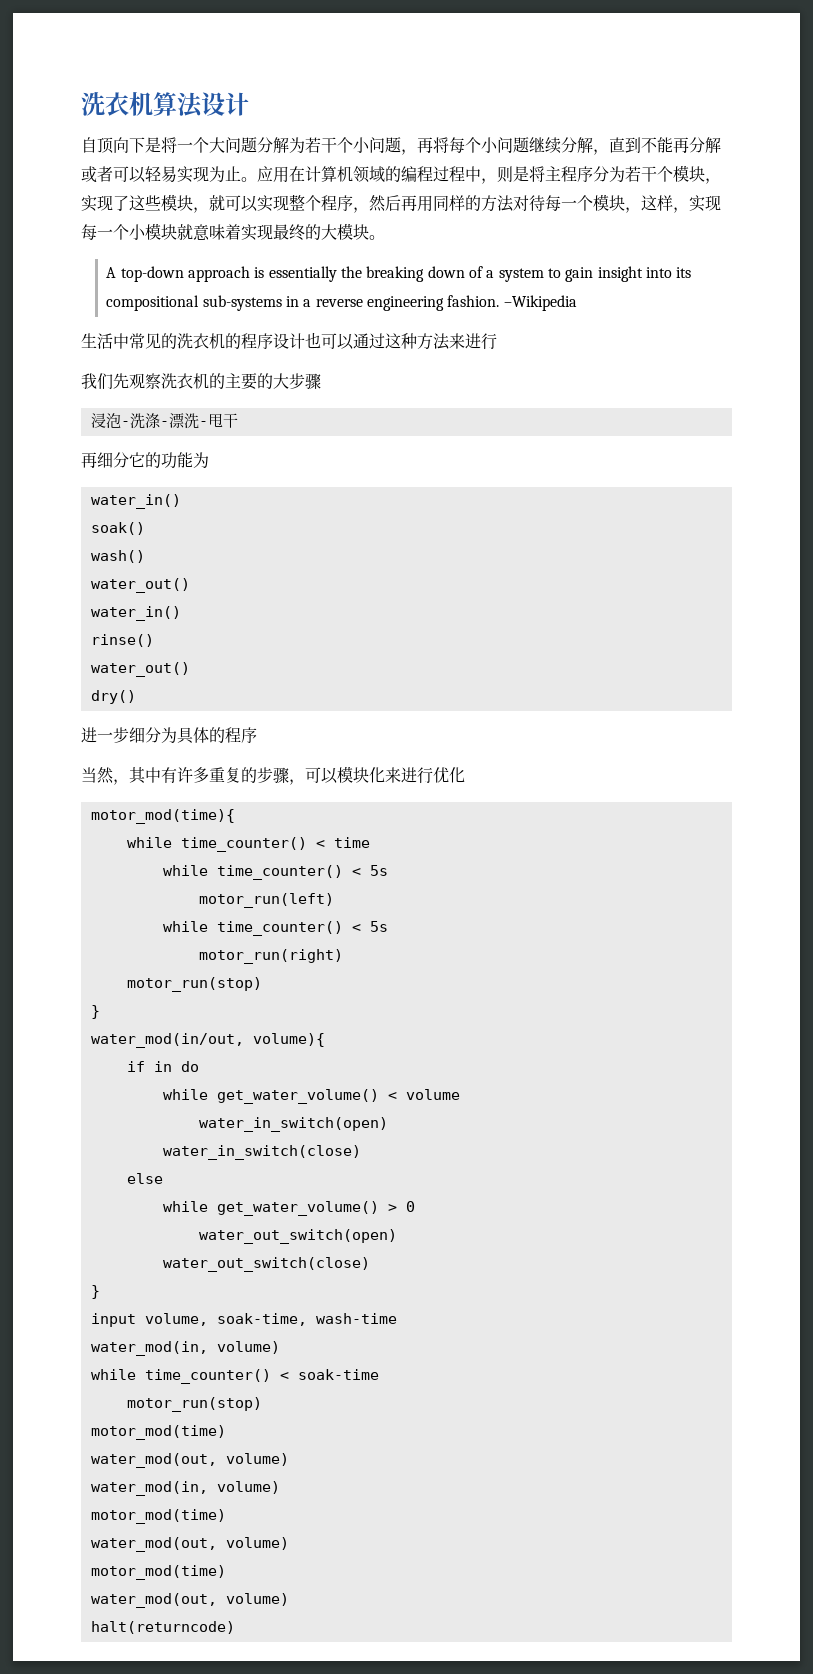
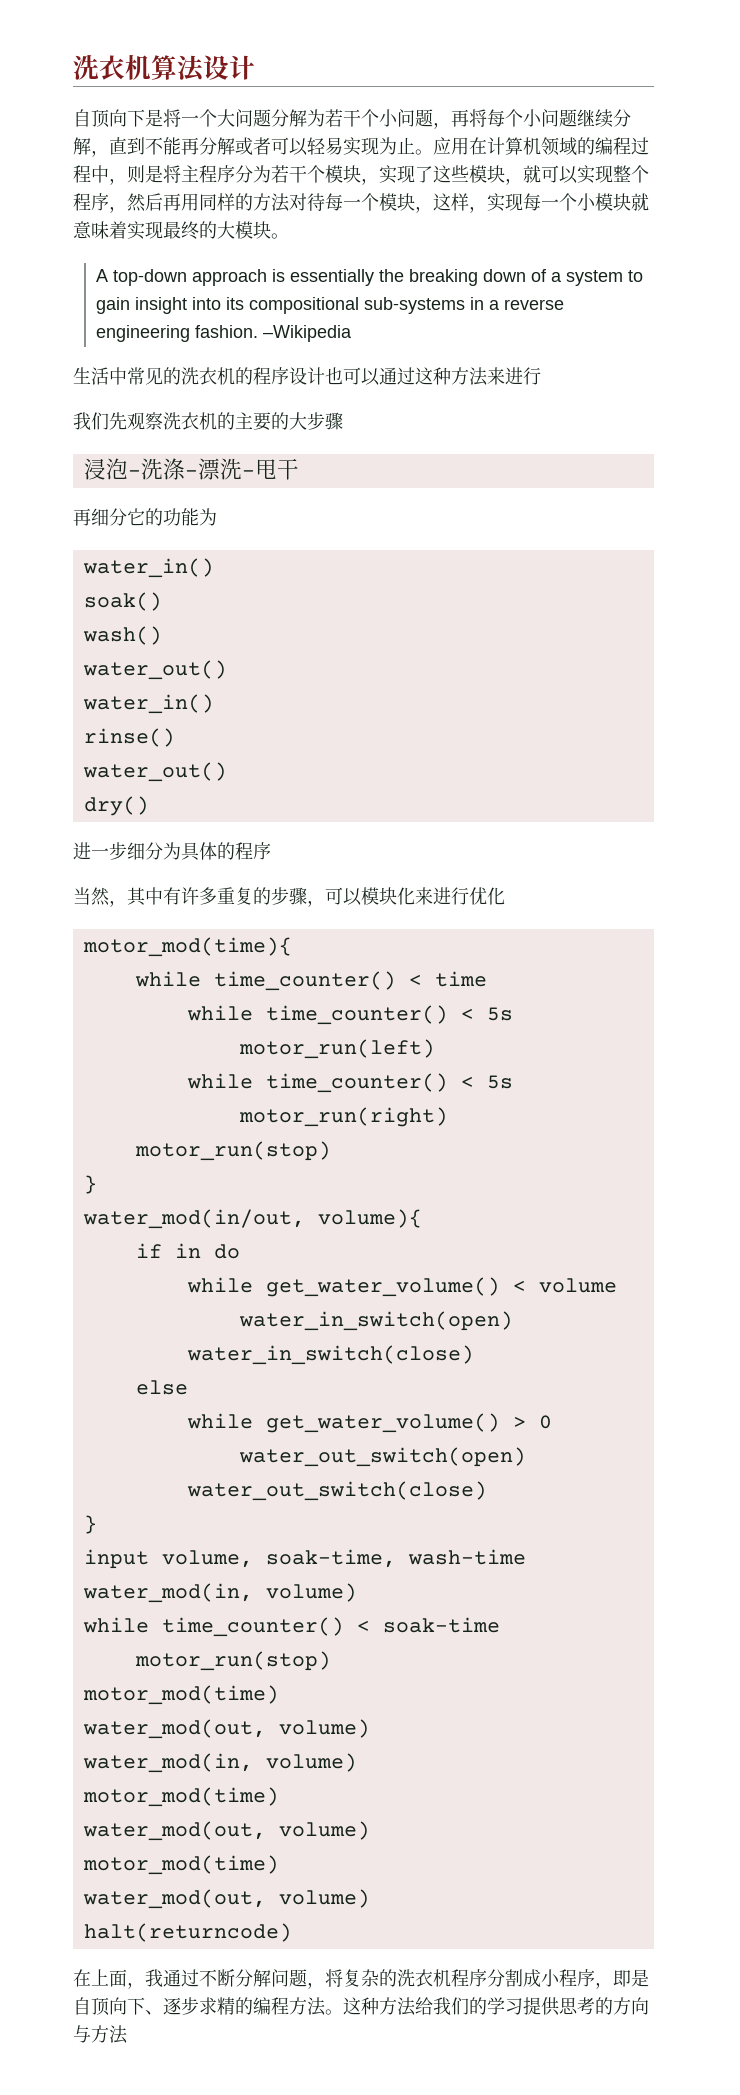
+ 在上面，我通过不断分解问题，将复杂的洗衣机程序分割成小程序，即是自顶向下、逐步求精的编程方法。这种方法给我们的学习提供思考的方向与方法

